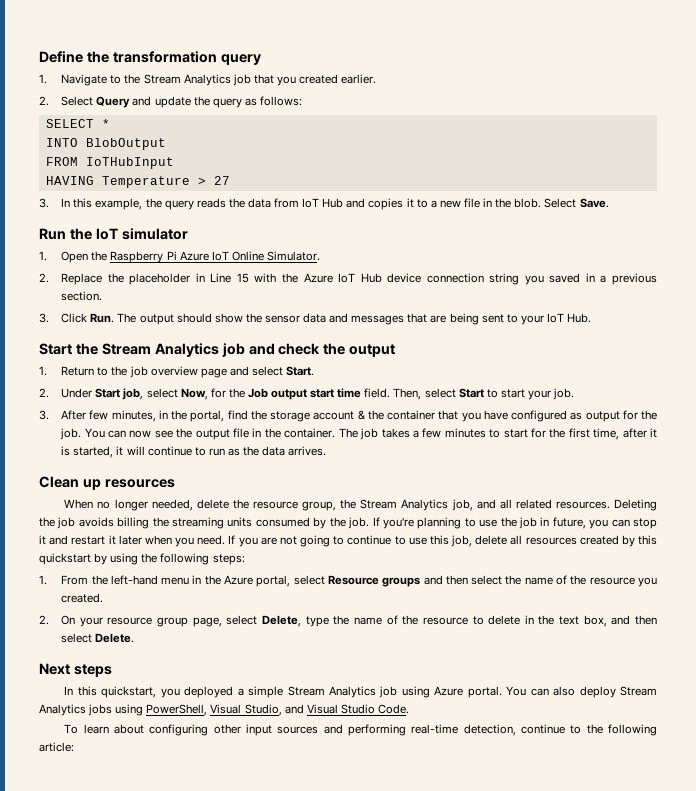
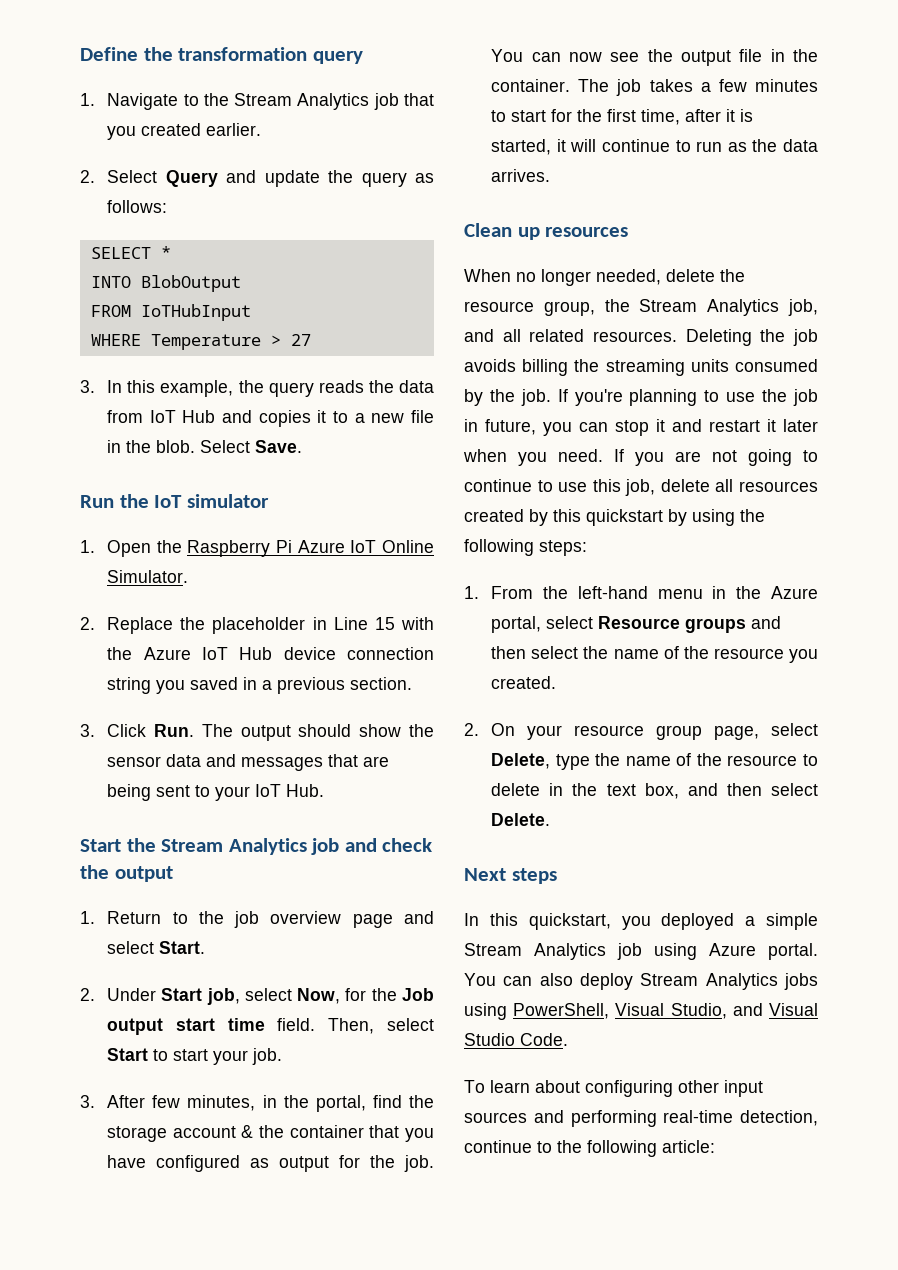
- HAVING Temperature > 27
+ WHERE Temperature > 27

